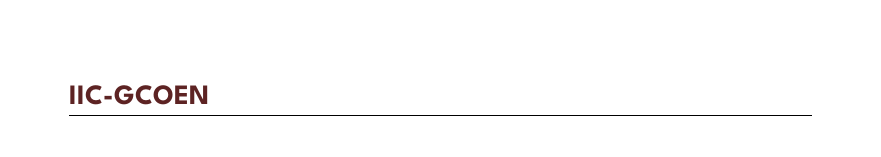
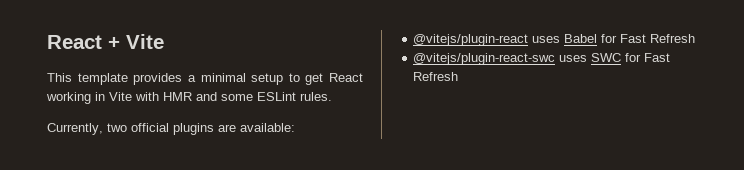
- IIC-GCOEN
+ React + Vite
+ This template provides a minimal setup to get React working in Vite with HMR and some ESLint rules.
+ Currently, two official plugins are available:
+ @vitejs/plugin-react uses Babel for Fast Refresh
+ @vitejs/plugin-react-swc uses SWC for Fast Refresh

